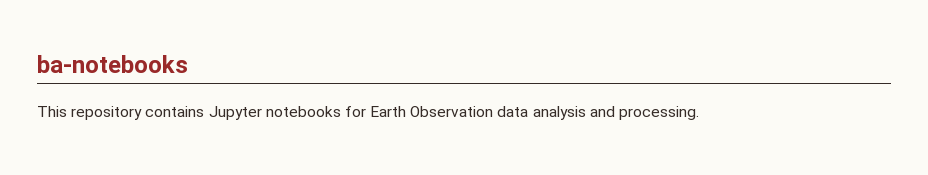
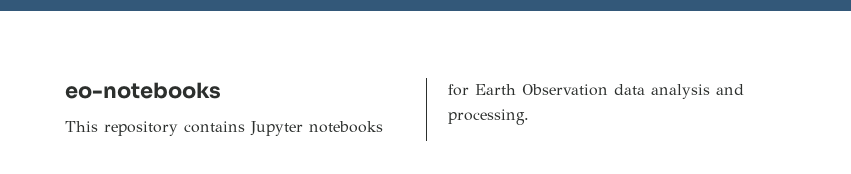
- ba-notebooks
+ eo-notebooks

